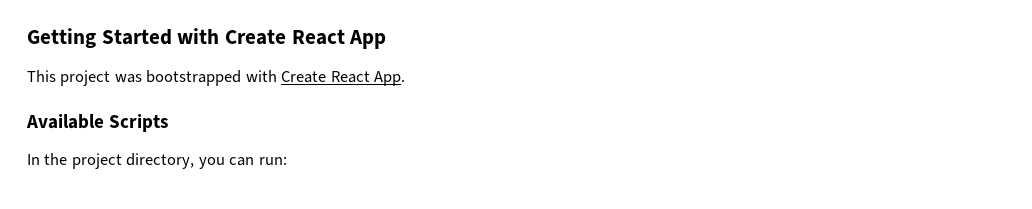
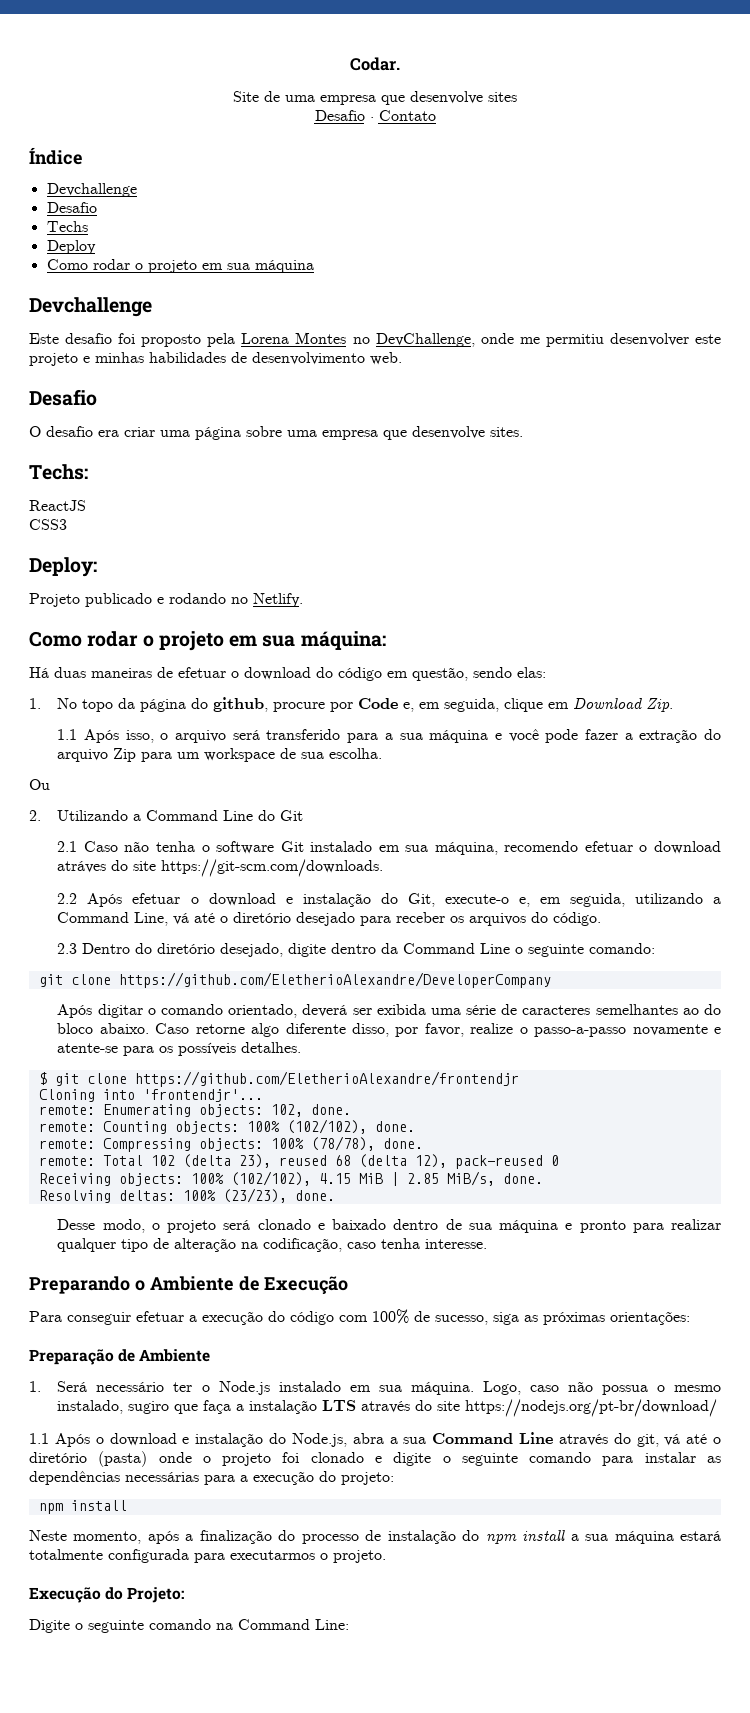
- Getting Started with Create React App
- This project was bootstrapped with Create React App.
- Available Scripts
- In the project directory, you can run:
+ Codar.
+ Site de uma empresa que desenvolve sites
+ Desafio · Contato
+ Índice
+ Devchallenge
+ Desafio
+ Techs
+ Deploy
+ Como rodar o projeto em sua máquina
+ Devchallenge
+ Este desafio foi proposto pela Lorena Montes no DevChallenge, onde me permitiu desenvolver este projeto e minhas habilidades de desenvolvimento web.
+ Desafio
+ O desafio era criar uma página sobre uma empresa que desenvolve sites.
+ Techs:
+ ReactJS
+ CSS3
+ Deploy:
+ Projeto publicado e rodando no Netlify.
+ Como rodar o projeto em sua máquina:
+ Há duas maneiras de efetuar o download do código em questão, sendo elas:
+ 1. No topo da página do github, procure por Code e, em seguida, clique em Download Zip.
+ 1.1 Após isso, o arquivo será transferido para a sua máquina e você pode fazer a extração do arquivo Zip para um workspace de sua escolha.
+ Ou
+ 2. Utilizando a Command Line do Git
+ 2.1 Caso não tenha o software Git instalado em sua máquina, recomendo efetuar o download atráves do site https://git-scm.com/downloads.
+ 2.2 Após efetuar o download e instalação do Git, execute-o e, em seguida, utilizando a Command Line, vá até o diretório desejado para receber os arquivos do código.
+ 2.3 Dentro do diretório desejado, digite dentro da Command Line o seguinte comando:
+ git clone https://github.com/EletherioAlexandre/DeveloperCompany
+ Após digitar o comando orientado, deverá ser exibida uma série de caracteres semelhantes ao do bloco abaixo. Caso retorne algo diferente disso, por favor, realize o passo-a-passo novamente e atente-se para os possíveis detalhes.
+ $ git clone https://github.com/EletherioAlexandre/frontendjr
+ Cloning into 'frontendjr'...
+ remote: Enumerating objects: 102, done.
+ remote: Counting objects: 100% (102/102), done.
+ remote: Compressing objects: 100% (78/78), done.
+ remote: Total 102 (delta 23), reused 68 (delta 12), pack-reused 0
+ Receiving objects: 100% (102/102), 4.15 MiB | 2.85 MiB/s, done.
+ Resolving deltas: 100% (23/23), done.
+ Desse modo, o projeto será clonado e baixado dentro de sua máquina e pronto para realizar qualquer tipo de alteração na codificação, caso tenha interesse.
+ Preparando o Ambiente de Execução
+ Para conseguir efetuar a execução do código com 100% de sucesso, siga as próximas orientações:
+ Preparação de Ambiente
+ 1. Será necessário ter o Node.js instalado em sua máquina. Logo, caso não possua o mesmo instalado, sugiro que faça a instalação LTS através do site https://nodejs.org/pt-br/download/
+ 1.1 Após o download e instalação do Node.js, abra a sua Command Line através do git, vá até o diretório (pasta) onde o projeto foi clonado e digite o seguinte comando para instalar as dependências necessárias para a execução do projeto:
+ npm install
+ Neste momento, após a finalização do processo de instalação do npm install a sua máquina estará totalmente configurada para executarmos o projeto.
+ Execução do Projeto:
+ Digite o seguinte comando na Command Line:

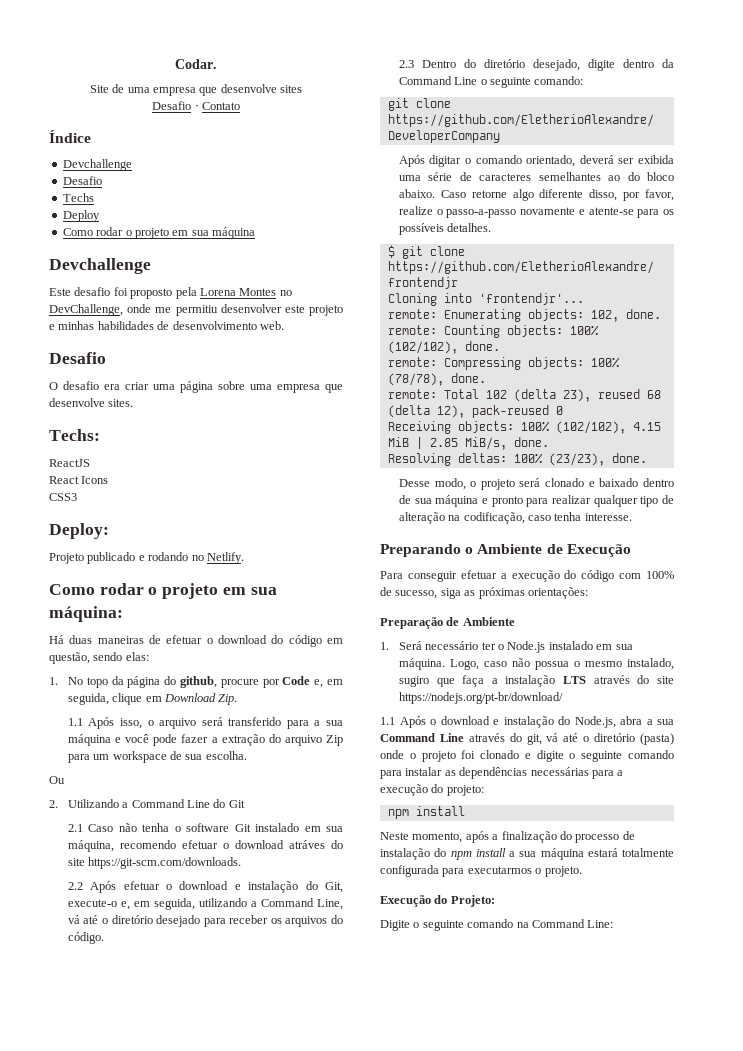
+ React Icons

